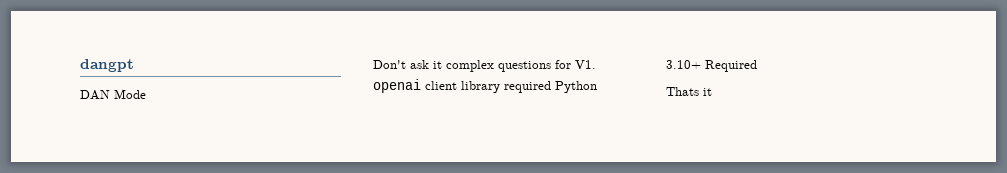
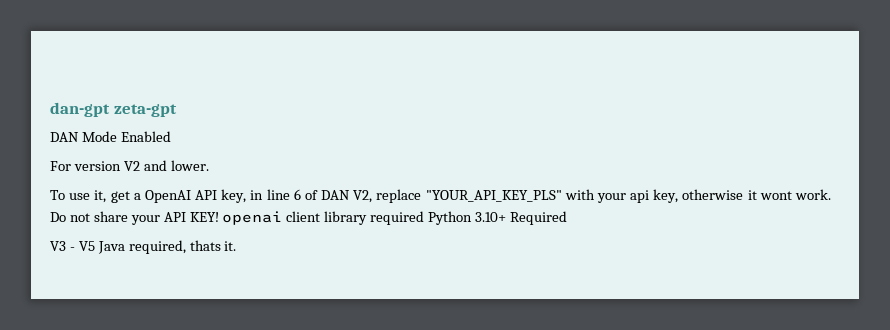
- dangpt
+ dan-gpt zeta-gpt
- DAN Mode
- Don't ask it complex questions for V1. openai client library required Python 3.10+ Required
+ DAN Mode Enabled
+ For version V2 and lower.
+ To use it, get a OpenAI API key, in line 6 of DAN V2, replace "YOUR_API_KEY_PLS" with your api key, otherwise it wont work. Do not share your API KEY! openai client library required Python 3.10+ Required
- Thats it
+ V3 - V5 Java required, thats it.

